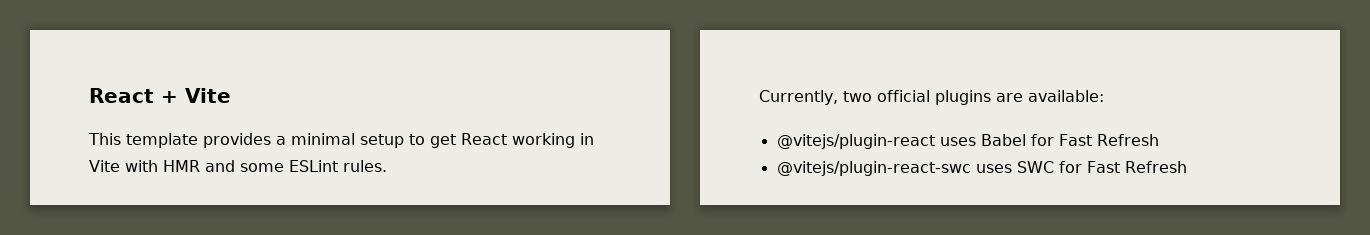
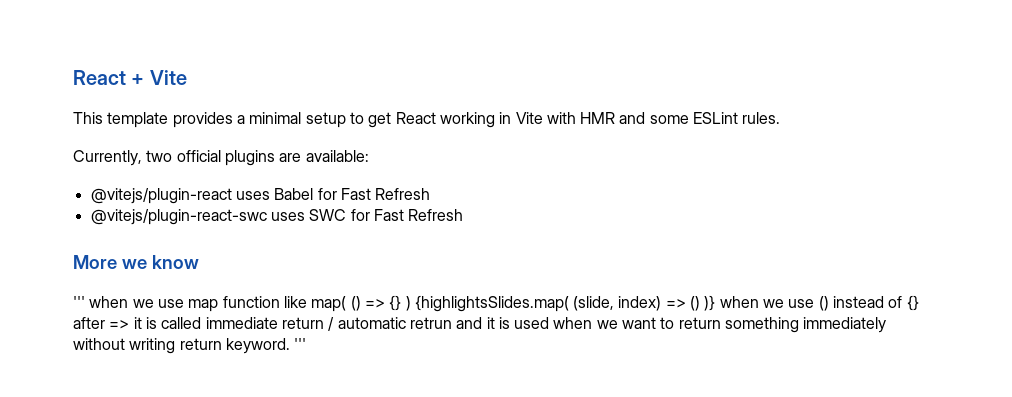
+ More we know
+ ''' when we use map function like map( () => {} ) {highlightsSlides.map( (slide, index) => () )} when we use () instead of {} after => it is called immediate return / automatic retrun and it is used when we want to return something immediately without writing return keyword. '''

